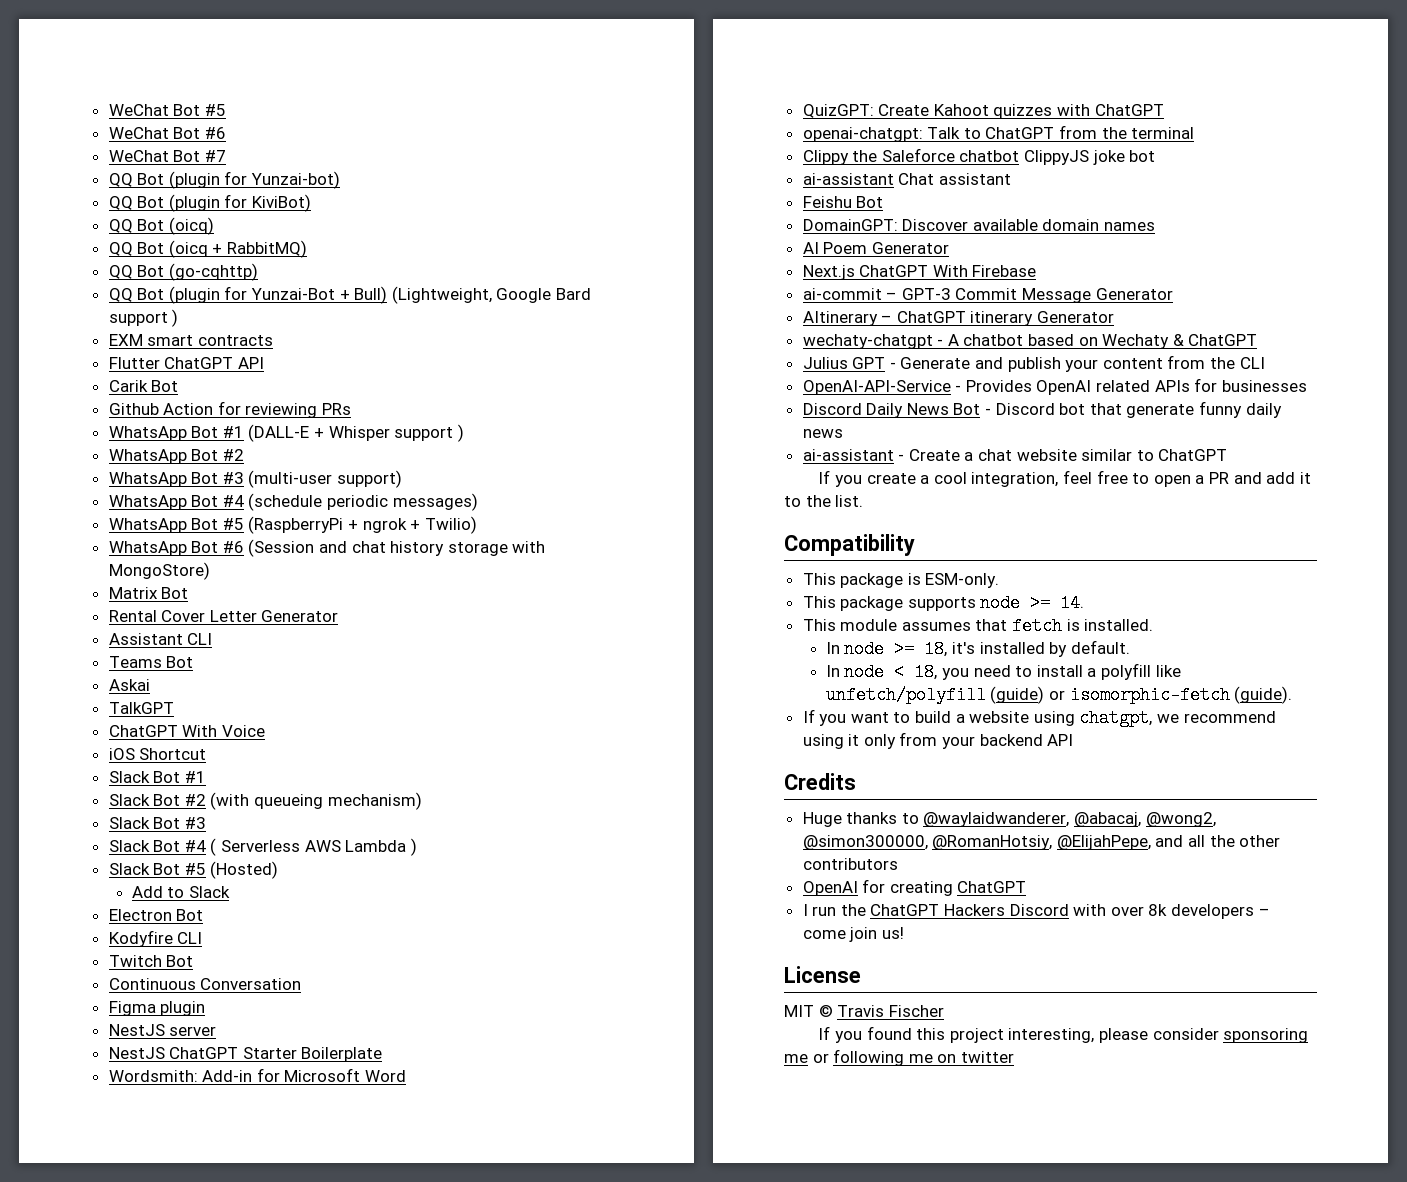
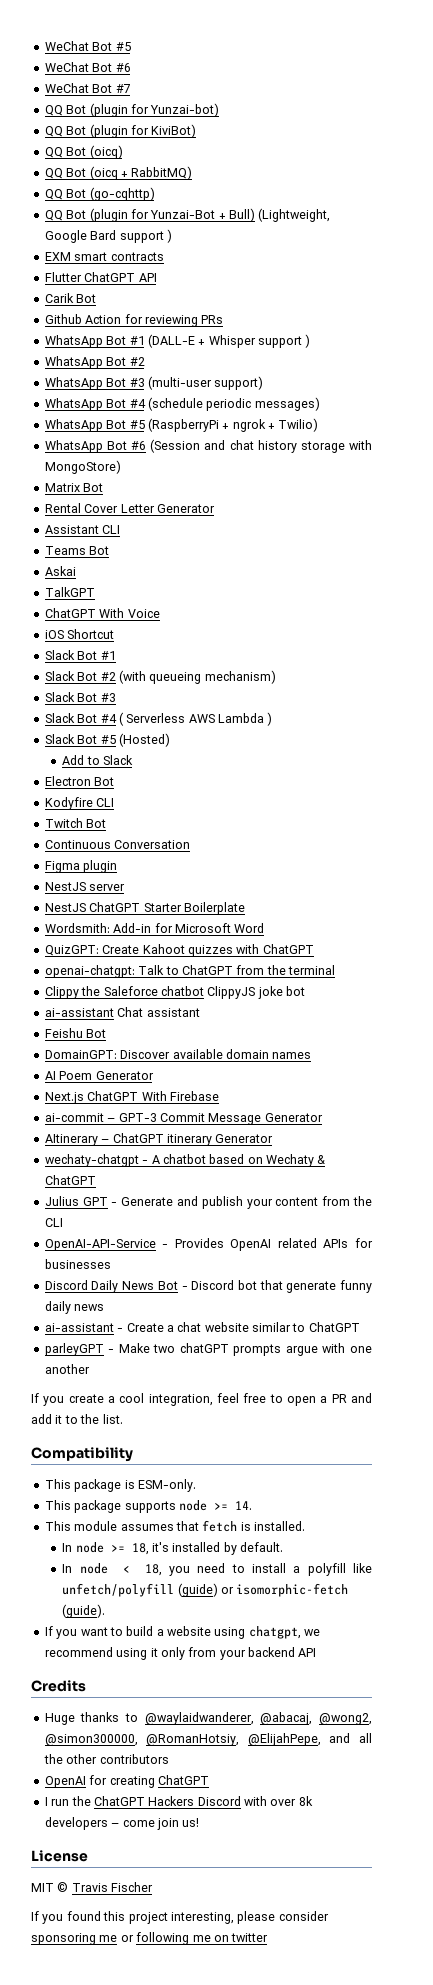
+ parleyGPT - Make two chatGPT prompts argue with one another

